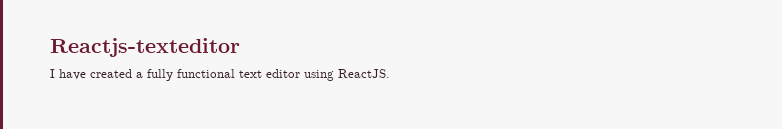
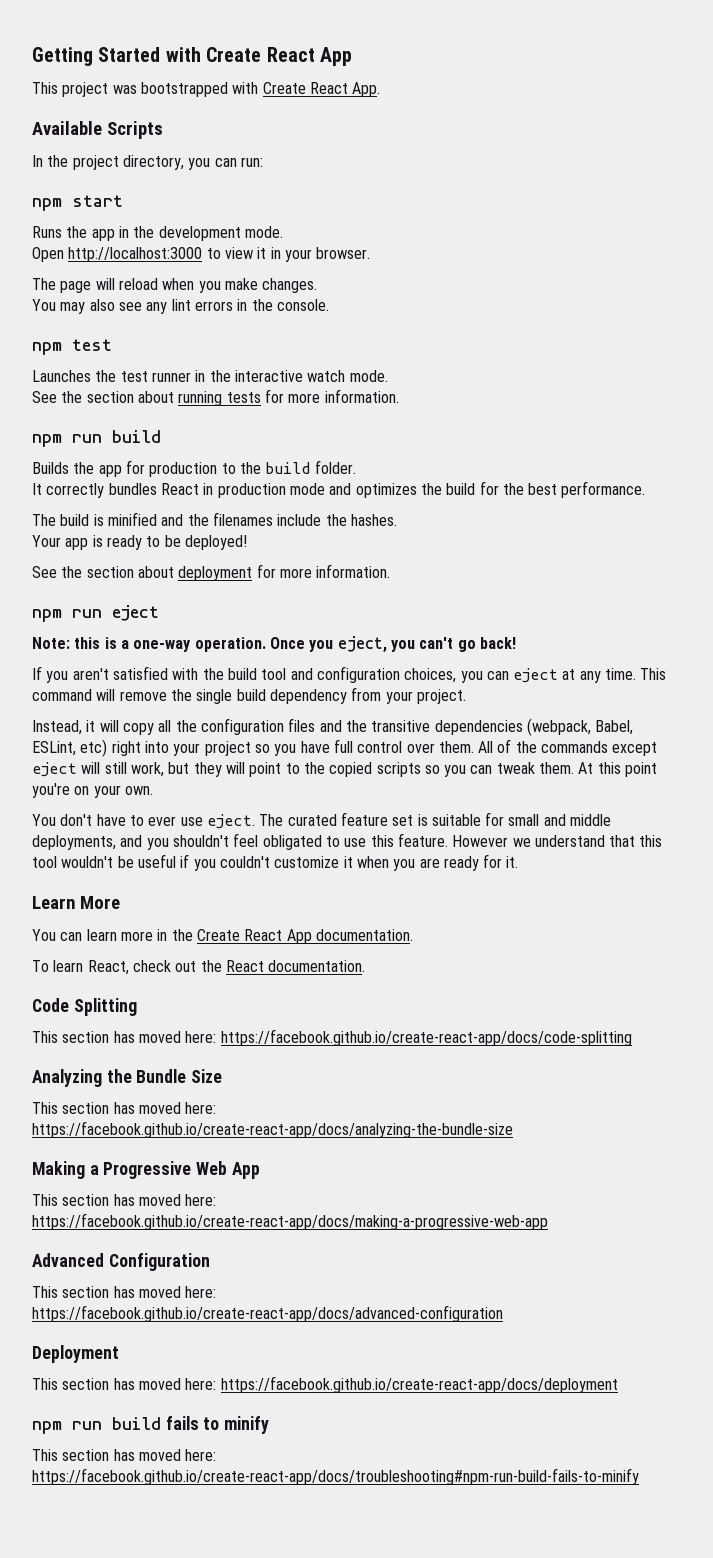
- Reactjs-texteditor
- I have created a fully functional text editor using ReactJS.
+ Getting Started with Create React App
+ This project was bootstrapped with Create React App.
+ Available Scripts
+ In the project directory, you can run:
+ npm start
+ Runs the app in the development mode.
+ Open http://localhost:3000 to view it in your browser.
+ The page will reload when you make changes.
+ You may also see any lint errors in the console.
+ npm test
+ Launches the test runner in the interactive watch mode.
+ See the section about running tests for more information.
+ npm run build
+ Builds the app for production to the build folder.
+ It correctly bundles React in production mode and optimizes the build for the best performance.
+ The build is minified and the filenames include the hashes.
+ Your app is ready to be deployed!
+ See the section about deployment for more information.
+ npm run eject
+ Note: this is a one-way operation. Once you eject, you can't go back!
+ If you aren't satisfied with the build tool and configuration choices, you can eject at any time. This command will remove the single build dependency from your project.
+ Instead, it will copy all the configuration files and the transitive dependencies (webpack, Babel, ESLint, etc) right into your project so you have full control over them. All of the commands except eject will still work, but they will point to the copied scripts so you can tweak them. At this point you're on your own.
+ You don't have to ever use eject. The curated feature set is suitable for small and middle deployments, and you shouldn't feel obligated to use this feature. However we understand that this tool wouldn't be useful if you couldn't customize it when you are ready for it.
+ Learn More
+ You can learn more in the Create React App documentation.
+ To learn React, check out the React documentation.
+ Code Splitting
+ This section has moved here: https://facebook.github.io/create-react-app/docs/code-splitting
+ Analyzing the Bundle Size
+ This section has moved here: https://facebook.github.io/create-react-app/docs/analyzing-the-bundle-size
+ Making a Progressive Web App
+ This section has moved here: https://facebook.github.io/create-react-app/docs/making-a-progressive-web-app
+ Advanced Configuration
+ This section has moved here: https://facebook.github.io/create-react-app/docs/advanced-configuration
+ Deployment
+ This section has moved here: https://facebook.github.io/create-react-app/docs/deployment
+ npm run build fails to minify
+ This section has moved here: https://facebook.github.io/create-react-app/docs/troubleshooting#npm-run-build-fails-to-minify

